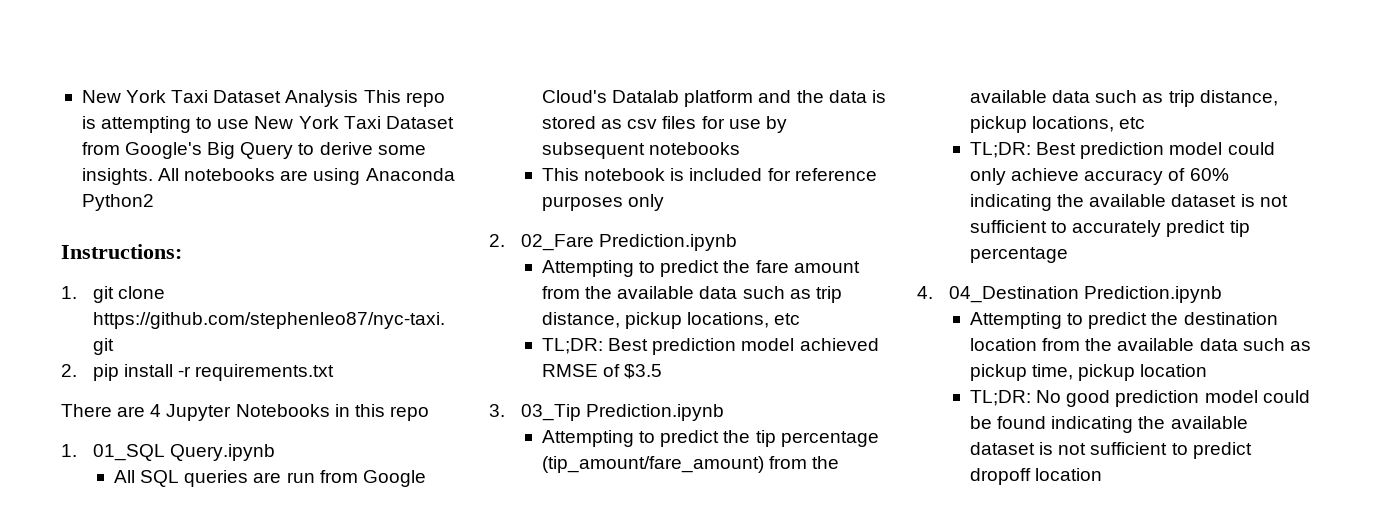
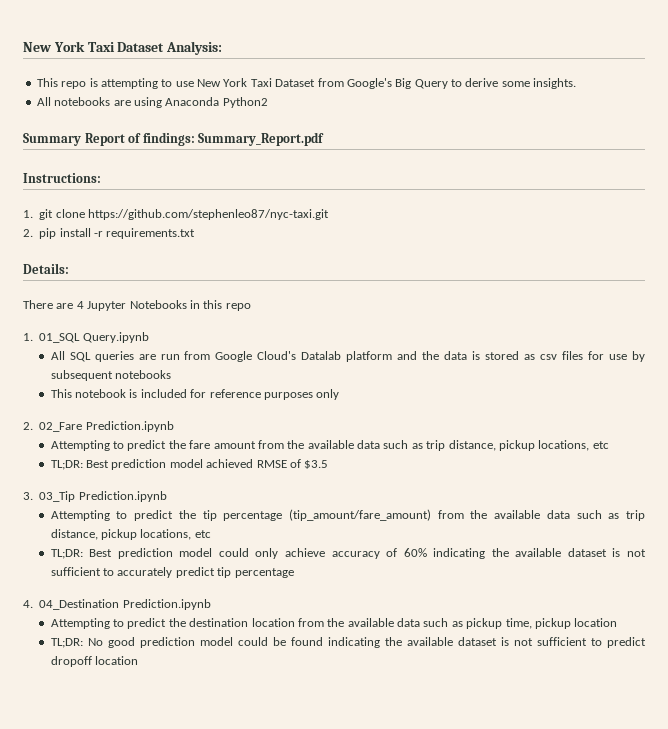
- New York Taxi Dataset Analysis This repo is attempting to use New York Taxi Dataset from Google's Big Query to derive some insights. All notebooks are using Anaconda Python2
+ New York Taxi Dataset Analysis:
+ This repo is attempting to use New York Taxi Dataset from Google's Big Query to derive some insights.
+ All notebooks are using Anaconda Python2
+ Summary Report of findings: Summary_Report.pdf
+ Details:

